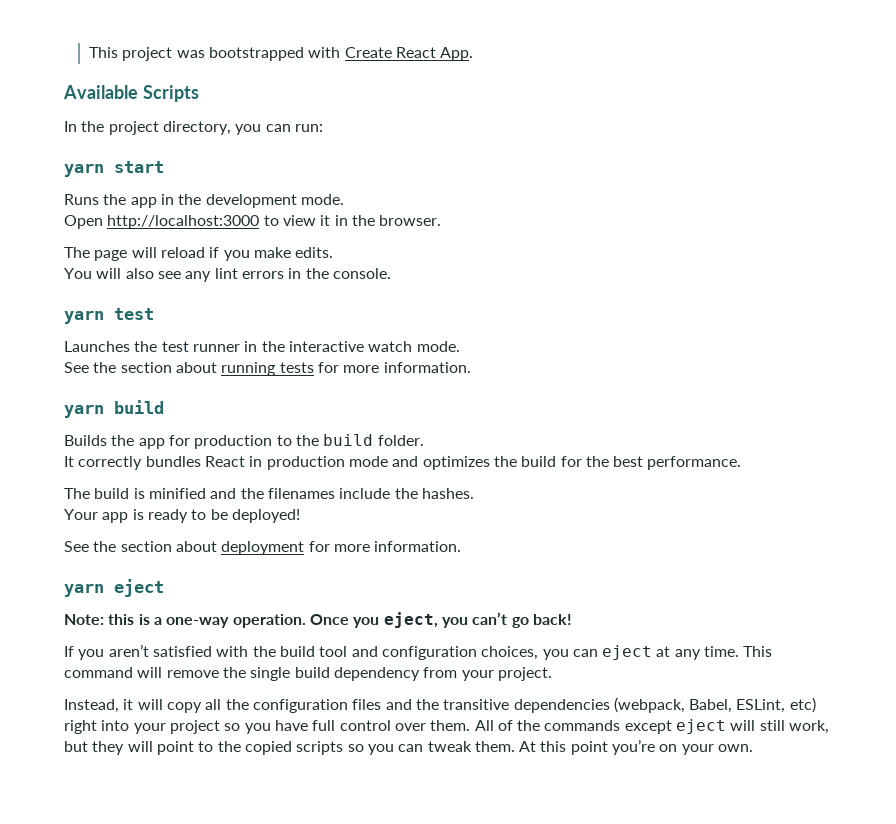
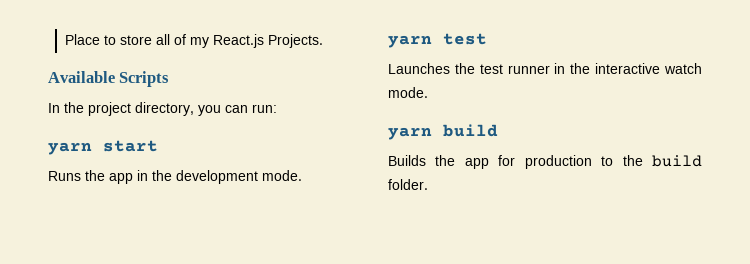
- This project was bootstrapped with Create React App.
+ Place to store all of my React.js Projects.
- Open http://localhost:3000 to view it in the browser.
- The page will reload if you make edits.
- You will also see any lint errors in the console.
- See the section about running tests for more information.
- It correctly bundles React in production mode and optimizes the build for the best performance.
- The build is minified and the filenames include the hashes.
- Your app is ready to be deployed!
- See the section about deployment for more information.
- yarn eject
- Note: this is a one-way operation. Once you eject, you can’t go back!
- If you aren’t satisfied with the build tool and configuration choices, you can eject at any time. This command will remove the single build dependency from your project.
- Instead, it will copy all the configuration files and the transitive dependencies (webpack, Babel, ESLint, etc) right into your project so you have full control over them. All of the commands except eject will still work, but they will point to the copied scripts so you can tweak them. At this point you’re on your own.

